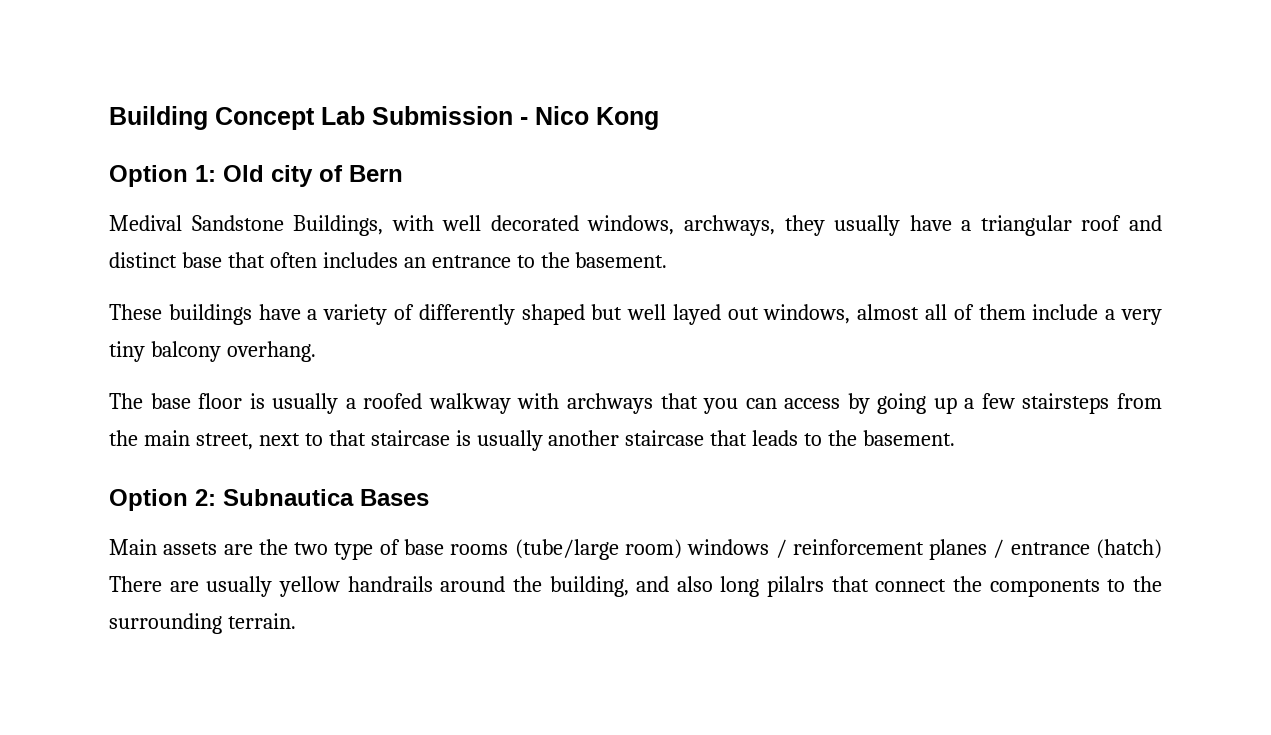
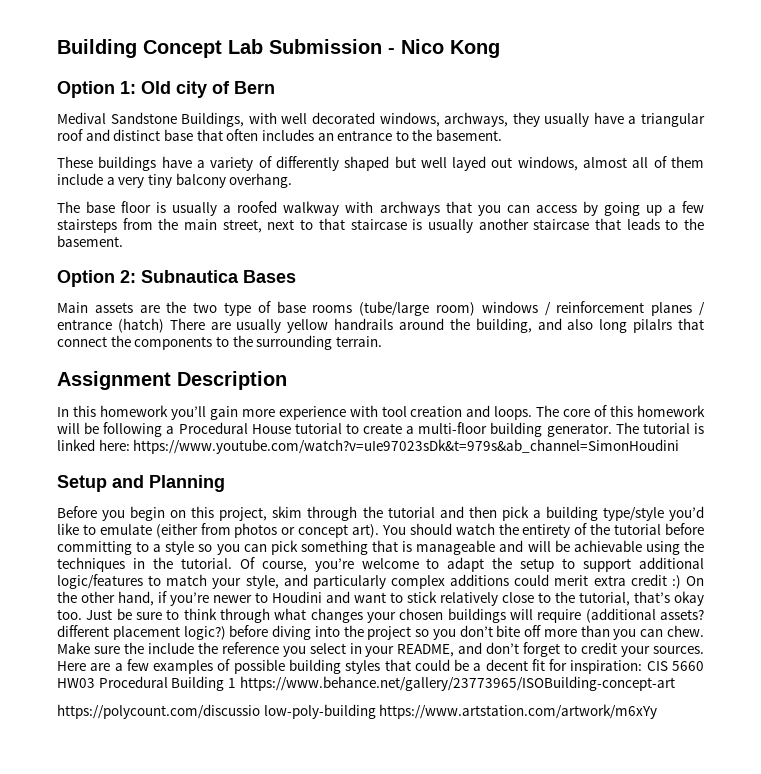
+ Assignment Description
+ In this homework you’ll gain more experience with tool creation and loops. The core of this homework will be following a Procedural House tutorial to create a multi-floor building generator. The tutorial is linked here: https://www.youtube.com/watch?v=uIe97023sDk&t=979s&ab_channel=SimonHoudini
+ Setup and Planning
+ Before you begin on this project, skim through the tutorial and then pick a building type/style you’d like to emulate (either from photos or concept art). You should watch the entirety of the tutorial before committing to a style so you can pick something that is manageable and will be achievable using the techniques in the tutorial. Of course, you’re welcome to adapt the setup to support additional logic/features to match your style, and particularly complex additions could merit extra credit :) On the other hand, if you’re newer to Houdini and want to stick relatively close to the tutorial, that’s okay too. Just be sure to think through what changes your chosen buildings will require (additional assets? different placement logic?) before diving into the project so you don’t bite off more than you can chew. Make sure the include the reference you select in your README, and don’t forget to credit your sources. Here are a few examples of possible building styles that could be a decent fit for inspiration: CIS 5660 HW03 Procedural Building 1 https://www.behance.net/gallery/23773965/ISOBuilding-concept-art
+ https://polycount.com/discussio low-poly-building https://www.artstation.com/artwork/m6xYy

